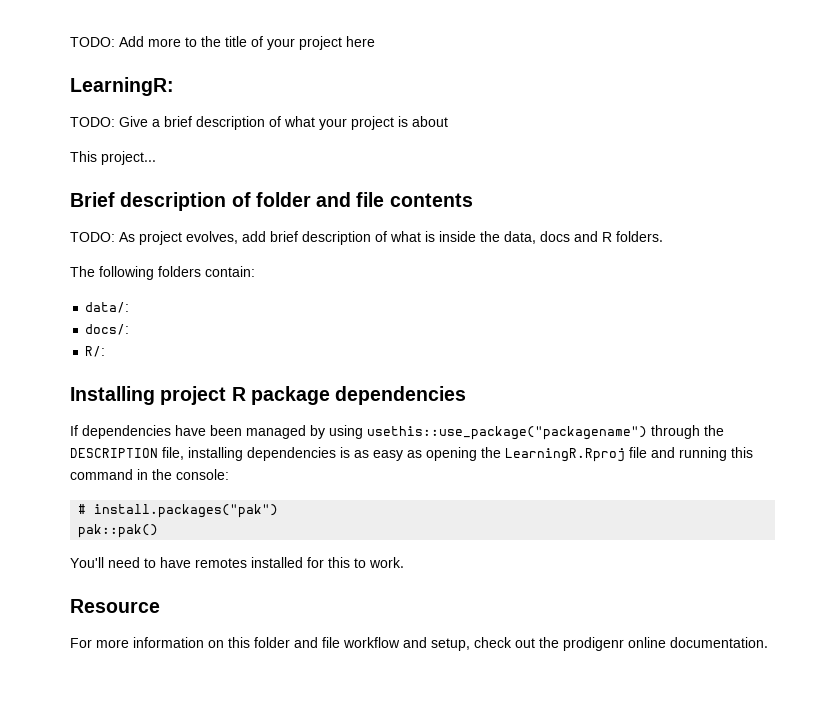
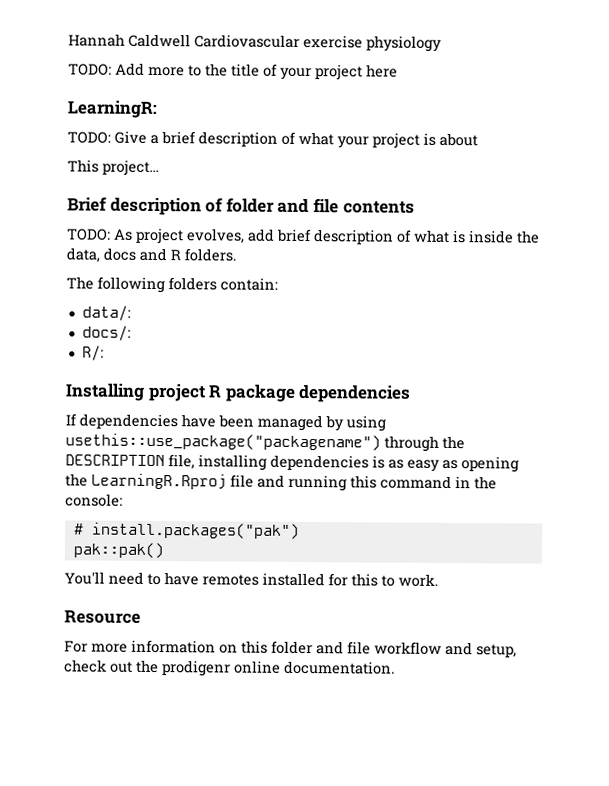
+ Hannah Caldwell Cardiovascular exercise physiology

